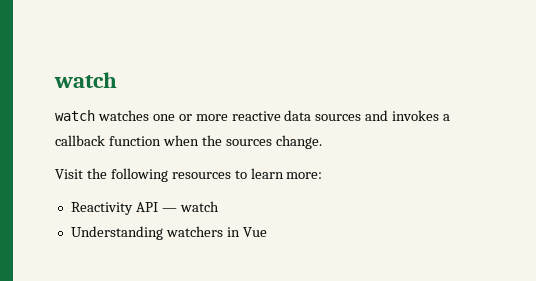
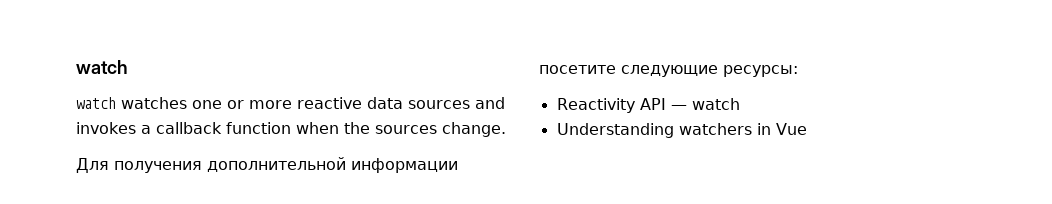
- Visit the following resources to learn more:
+ Для получения дополнительной информации посетите следующие ресурсы:

